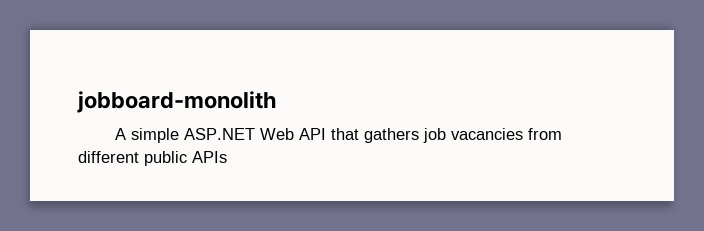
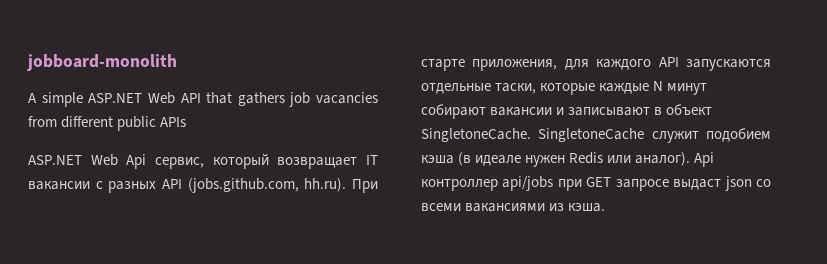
+ ASP.NET Web Api сервис, который возвращает IT вакансии с разных API (jobs.github.com, hh.ru). При старте приложения, для каждого API запускаются отдельные таски, которые каждые N минут собирают вакансии и записывают в объект SingletoneCache. SingletoneCache служит подобием кэша (в идеале нужен Redis или аналог). Api контроллер api/jobs при GET запросе выдаст json со всеми вакансиями из кэша.

